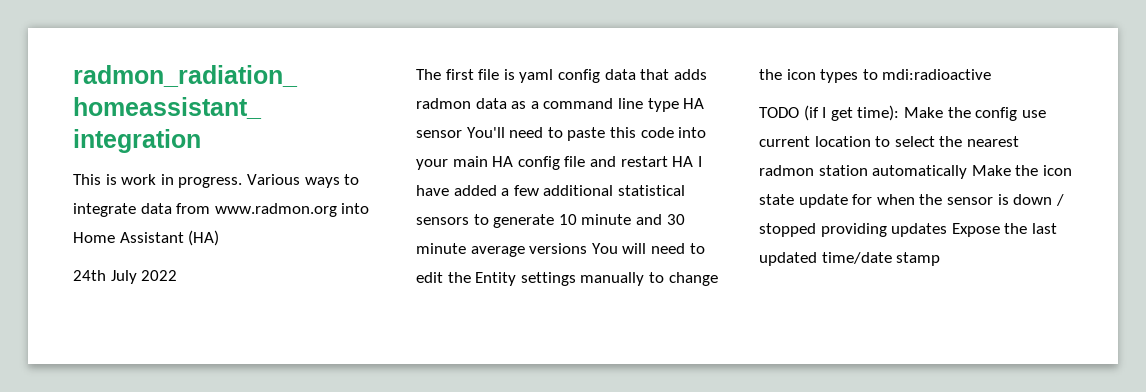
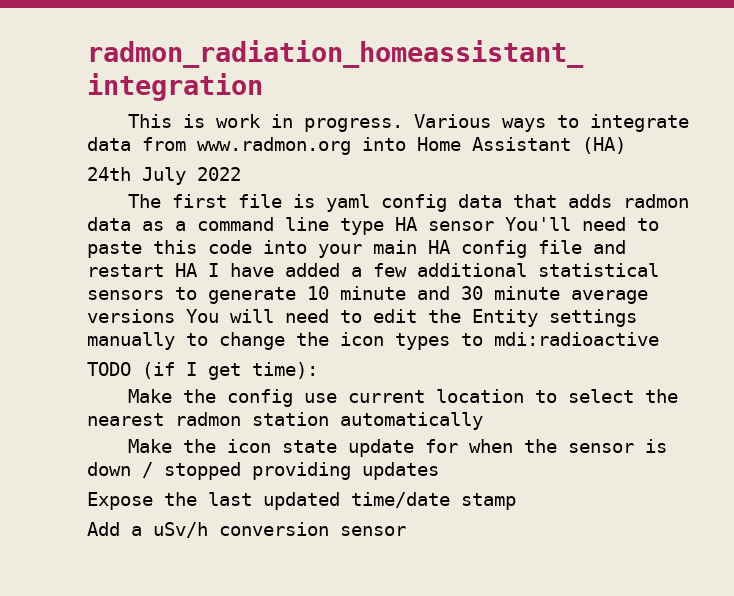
- TODO (if I get time): Make the config use current location to select the nearest radmon station automatically Make the icon state update for when the sensor is down / stopped providing updates Expose the last updated time/date stamp
+ TODO (if I get time):
+ Make the config use current location to select the nearest radmon station automatically
+ Make the icon state update for when the sensor is down / stopped providing updates
+ Expose the last updated time/date stamp
+ Add a uSv/h conversion sensor

